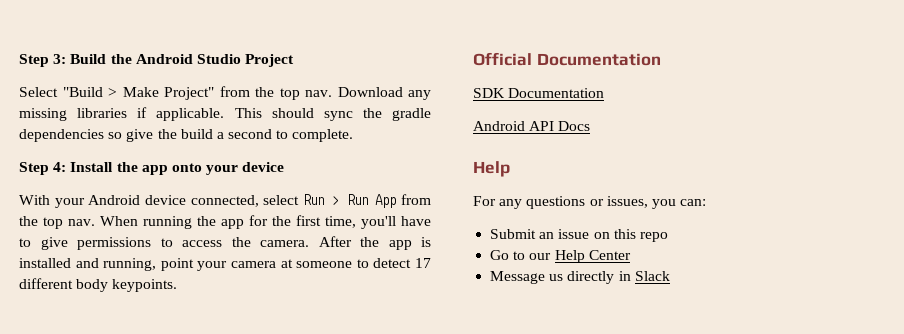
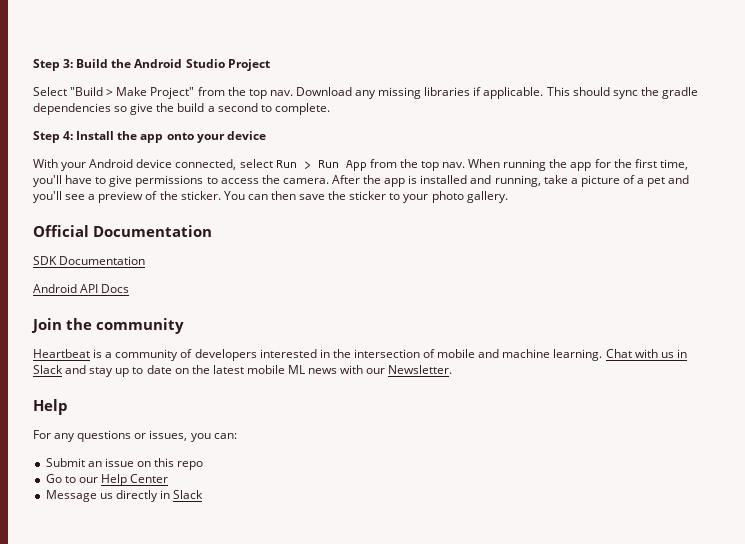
- After the app is installed and running, point your camera at someone to detect 17 different body keypoints.
+ After the app is installed and running, take a picture of a pet and you'll see a preview of the sticker. You can then save the sticker to your photo gallery.
+ Join the community
+ Heartbeat is a community of developers interested in the intersection of mobile and machine learning. Chat with us in Slack and stay up to date on the latest mobile ML news with our Newsletter.

